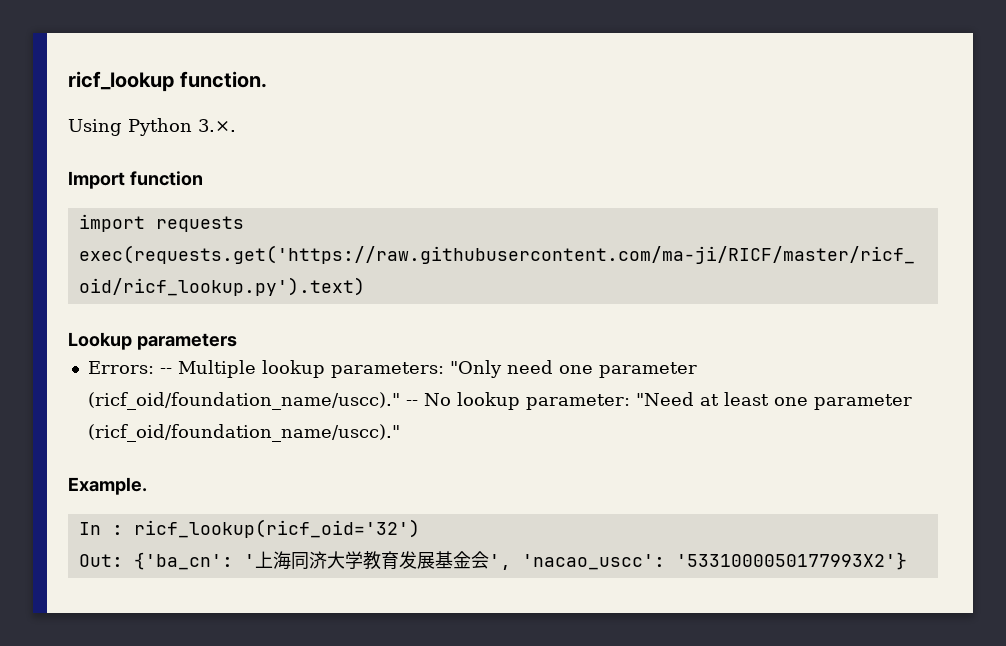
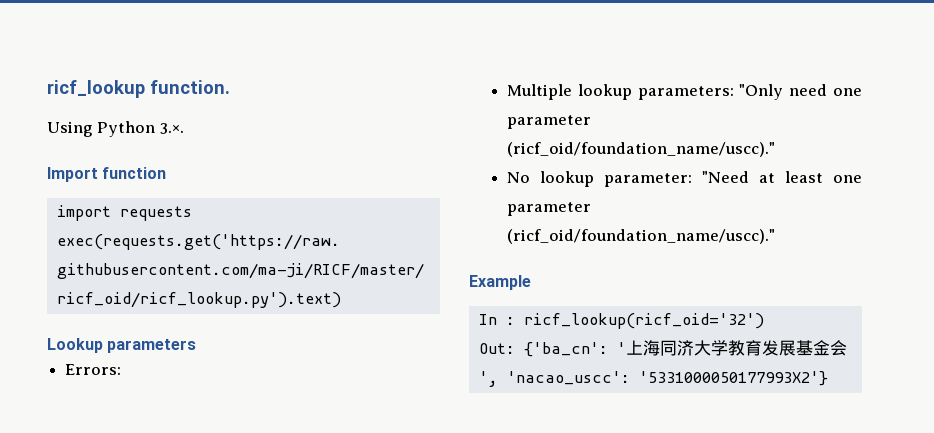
- Errors: -- Multiple lookup parameters: "Only need one parameter (ricf_oid/foundation_name/uscc)." -- No lookup parameter: "Need at least one parameter (ricf_oid/foundation_name/uscc)."
+ Errors:
+ Multiple lookup parameters: "Only need one parameter (ricf_oid/foundation_name/uscc)."
+ No lookup parameter: "Need at least one parameter (ricf_oid/foundation_name/uscc)."
- Example.
+ Example

